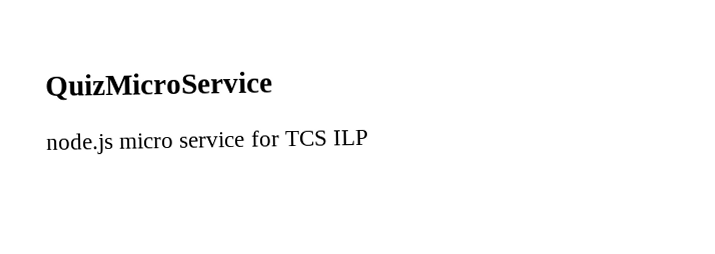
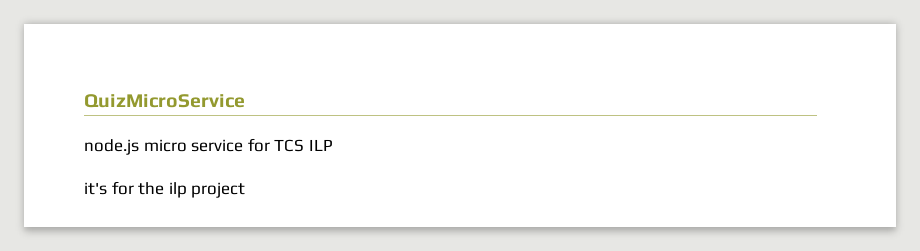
+ it's for the ilp project

